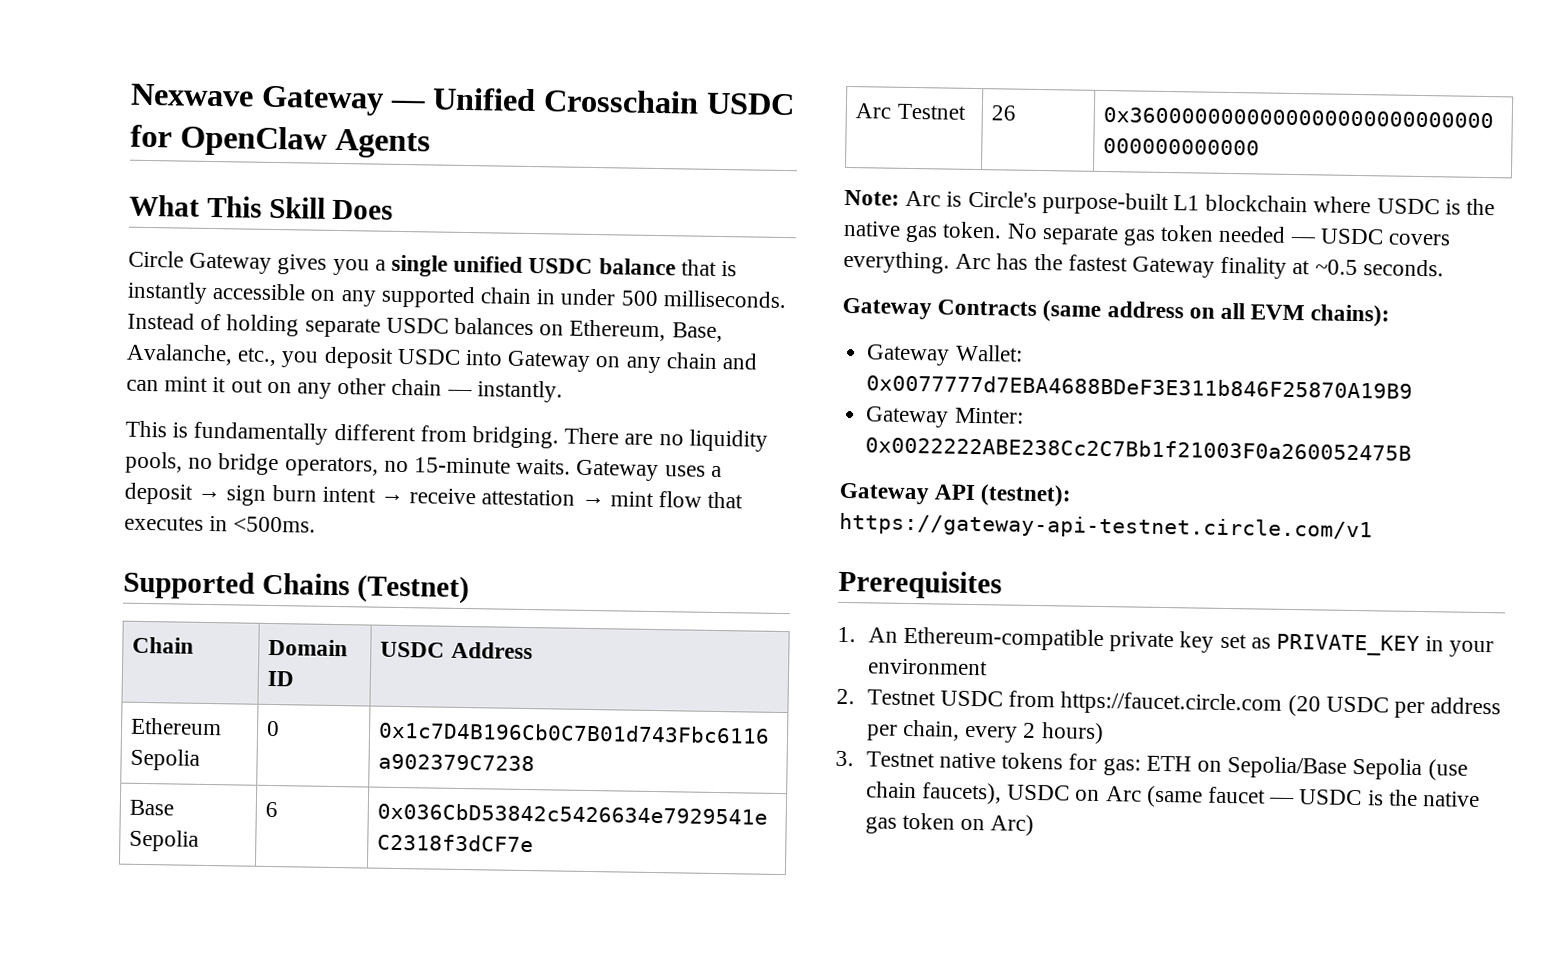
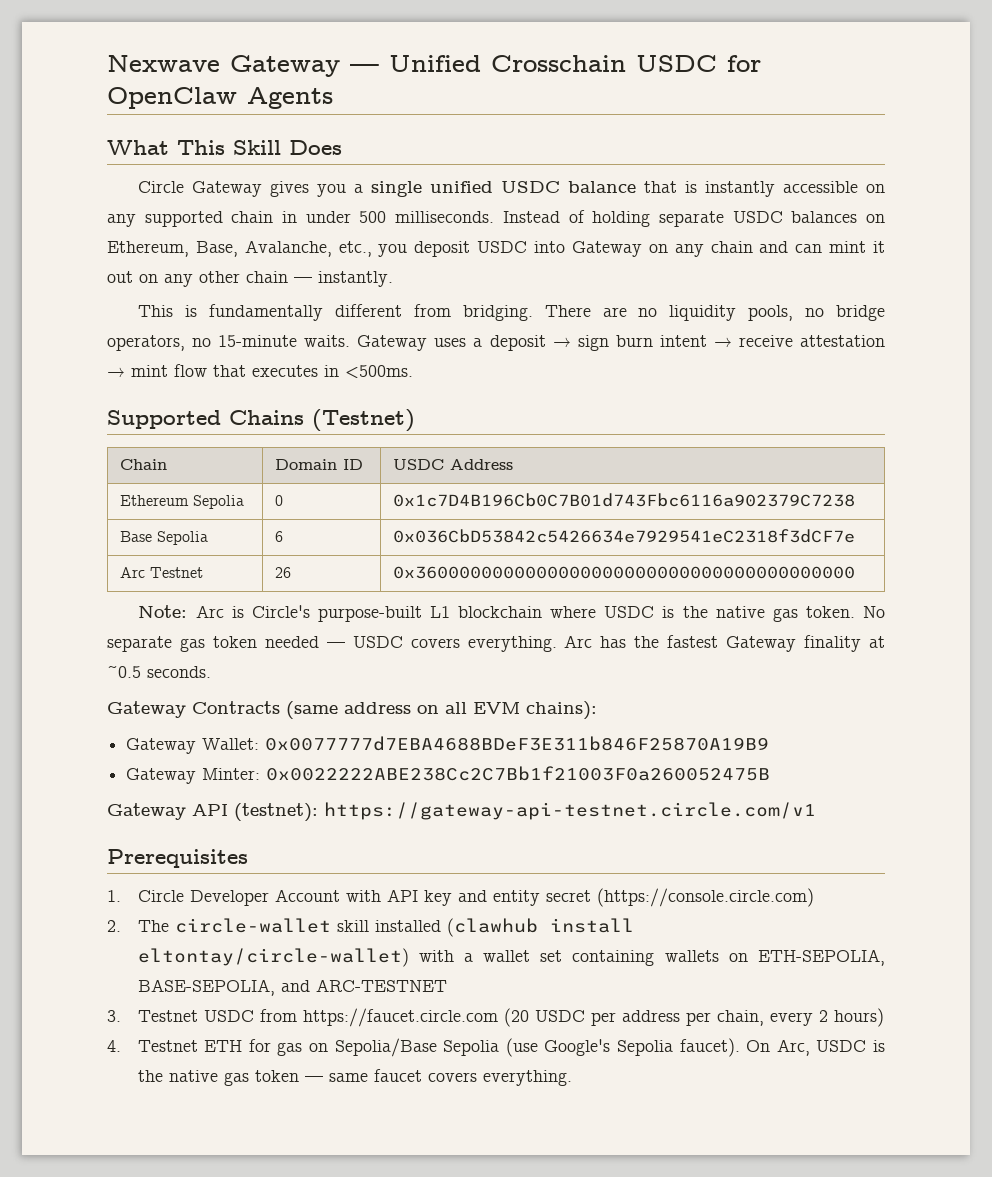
- 1. An Ethereum-compatible private key set as PRIVATE_KEY in your environment
- 2. Testnet USDC from https://faucet.circle.com (20 USDC per address per chain, every 2 hours)
+ 1. Circle Developer Account with API key and entity secret (https://console.circle.com)
+ 2. The circle-wallet skill installed (clawhub install eltontay/circle-wallet) with a wallet set containing wallets on ETH-SEPOLIA, BASE-SEPOLIA, and ARC-TESTNET
+ 3. Testnet USDC from https://faucet.circle.com (20 USDC per address per chain, every 2 hours)
- 3. Testnet native tokens for gas: ETH on Sepolia/Base Sepolia (use chain faucets), USDC on Arc (same faucet — USDC is the native gas token on Arc)
+ 4. Testnet ETH for gas on Sepolia/Base Sepolia (use Google's Sepolia faucet). On Arc, USDC is the native gas token — same faucet covers everything.

